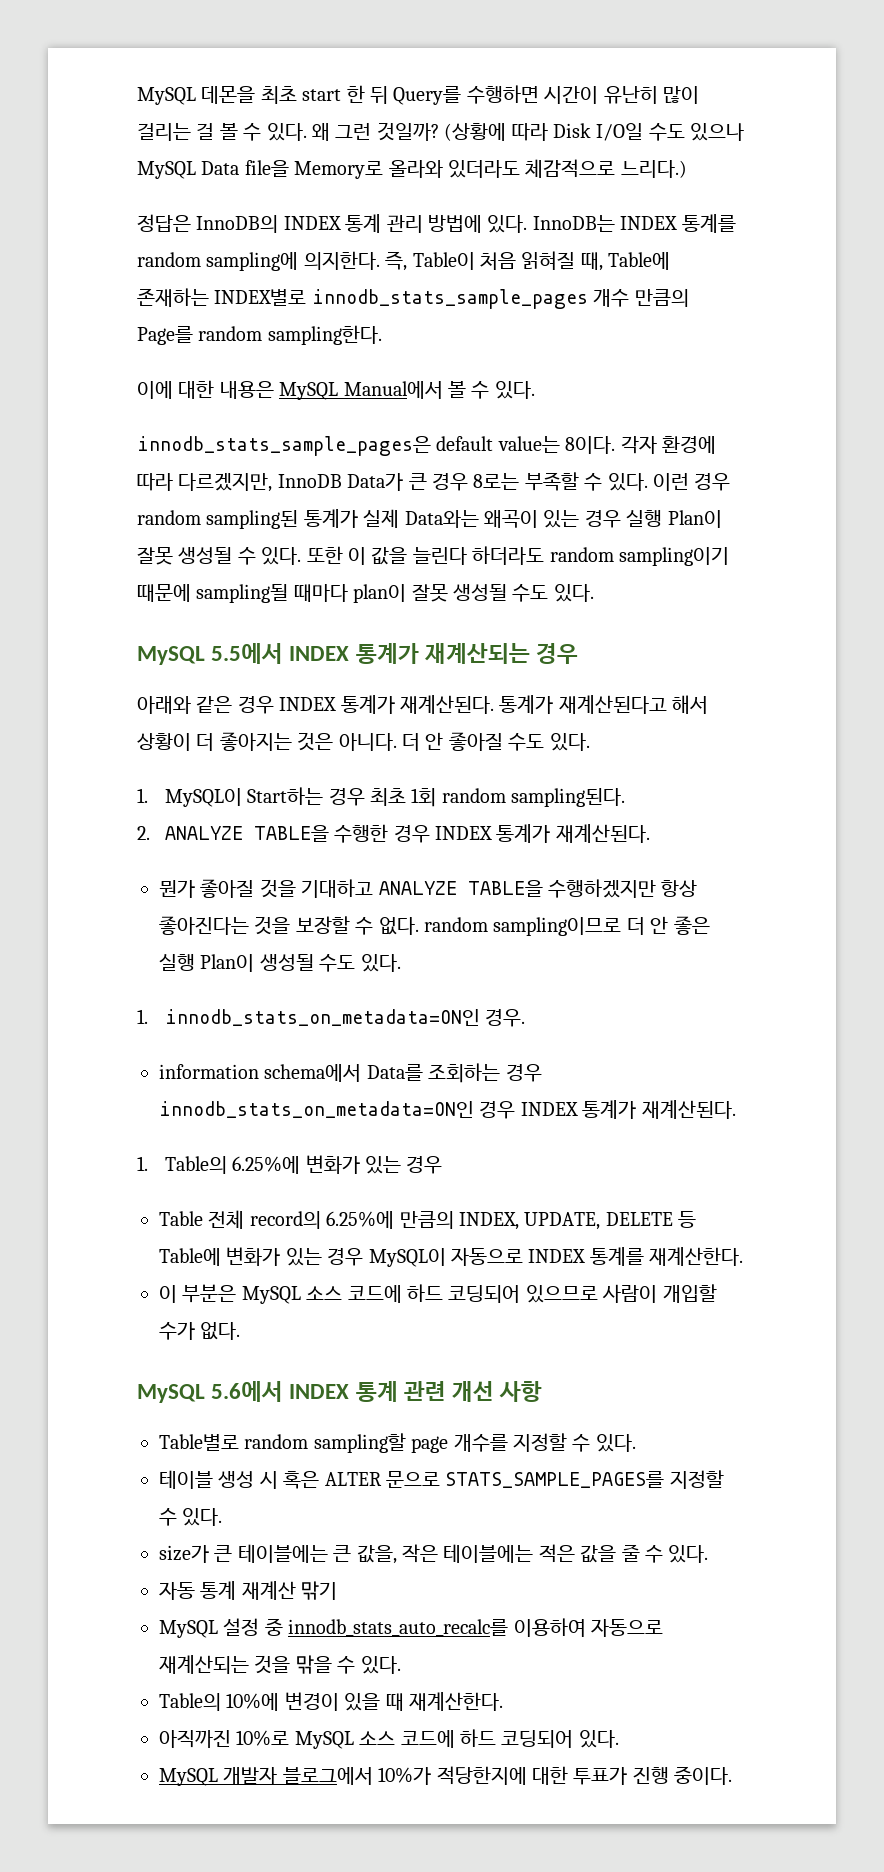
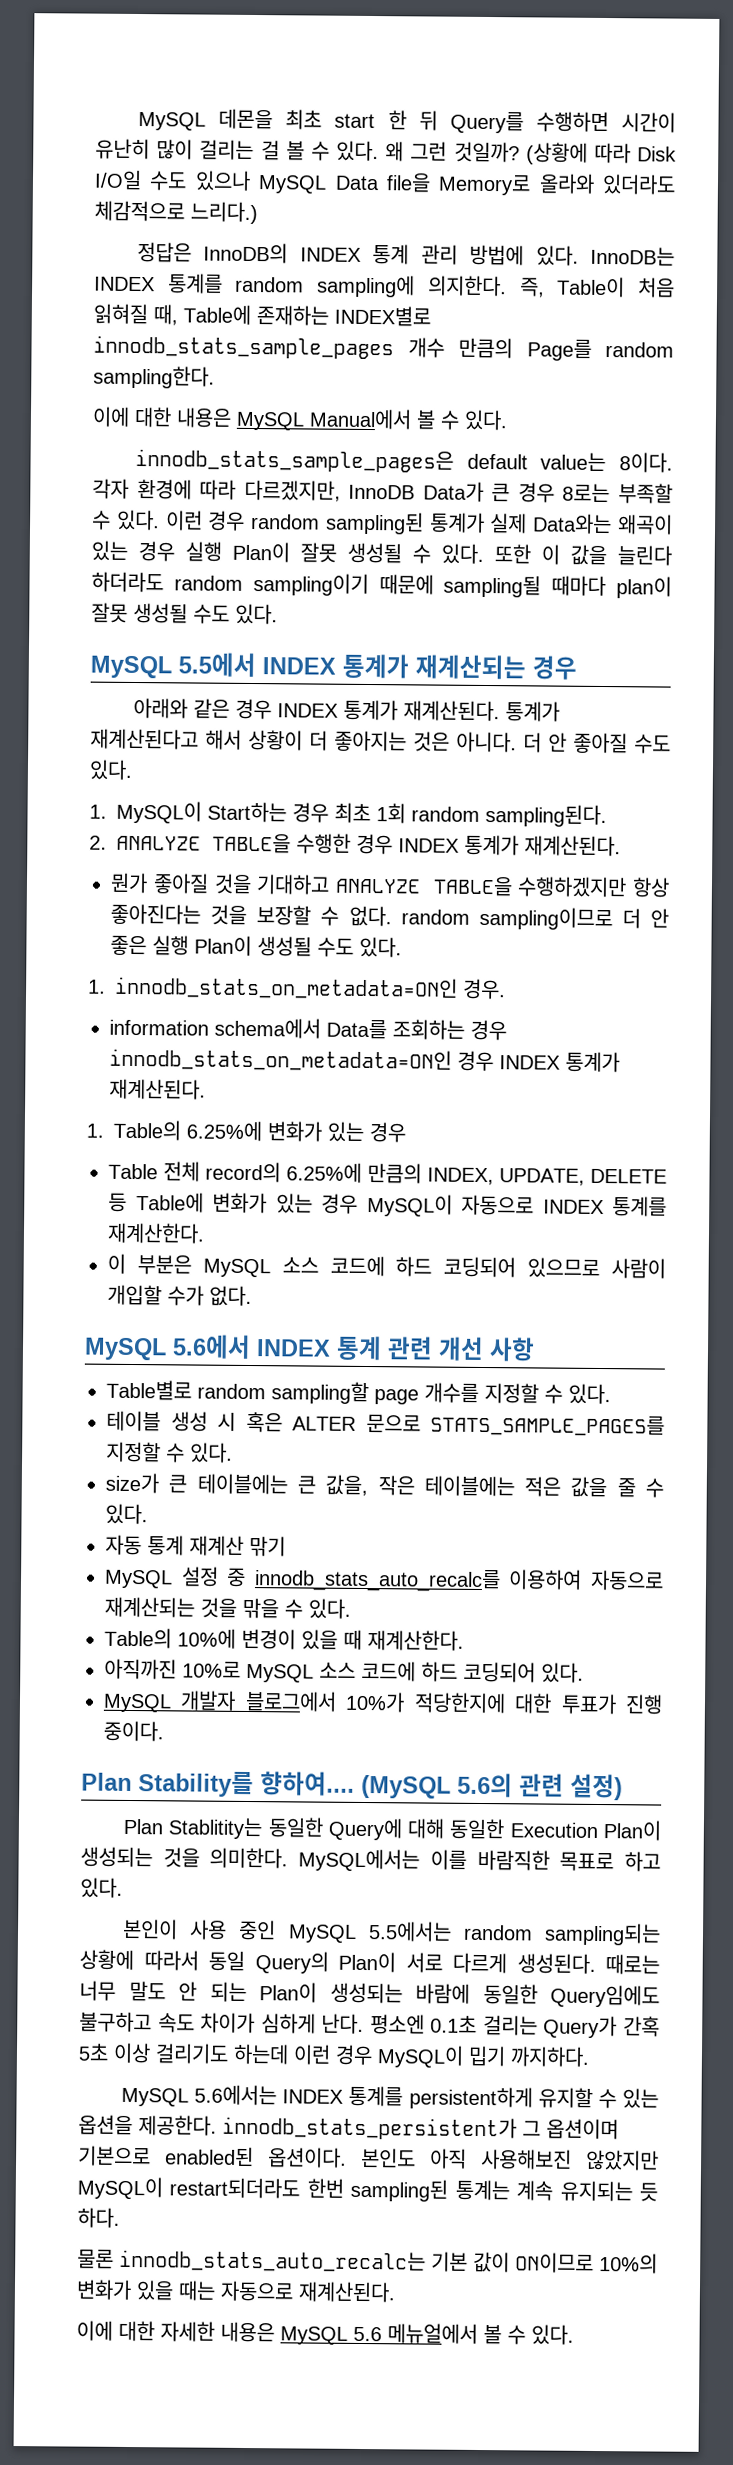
+ Plan Stability를 향하여.... (MySQL 5.6의 관련 설정)
+ Plan Stablitity는 동일한 Query에 대해 동일한 Execution Plan이 생성되는 것을 의미한다. MySQL에서는 이를 바람직한 목표로 하고 있다.
+ 본인이 사용 중인 MySQL 5.5에서는 random sampling되는 상황에 따라서 동일 Query의 Plan이 서로 다르게 생성된다. 때로는 너무 말도 안 되는 Plan이 생성되는 바람에 동일한 Query임에도 불구하고 속도 차이가 심하게 난다. 평소엔 0.1초 걸리는 Query가 간혹 5초 이상 걸리기도 하는데 이런 경우 MySQL이 밉기 까지하다.
+ MySQL 5.6에서는 INDEX 통계를 persistent하게 유지할 수 있는 옵션을 제공한다. innodb_stats_persistent가 그 옵션이며 기본으로 enabled된 옵션이다. 본인도 아직 사용해보진 않았지만 MySQL이 restart되더라도 한번 sampling된 통계는 계속 유지되는 듯 하다.
+ 물론 innodb_stats_auto_recalc는 기본 값이 ON이므로 10%의 변화가 있을 때는 자동으로 재계산된다.
+ 이에 대한 자세한 내용은 MySQL 5.6 메뉴얼에서 볼 수 있다.

